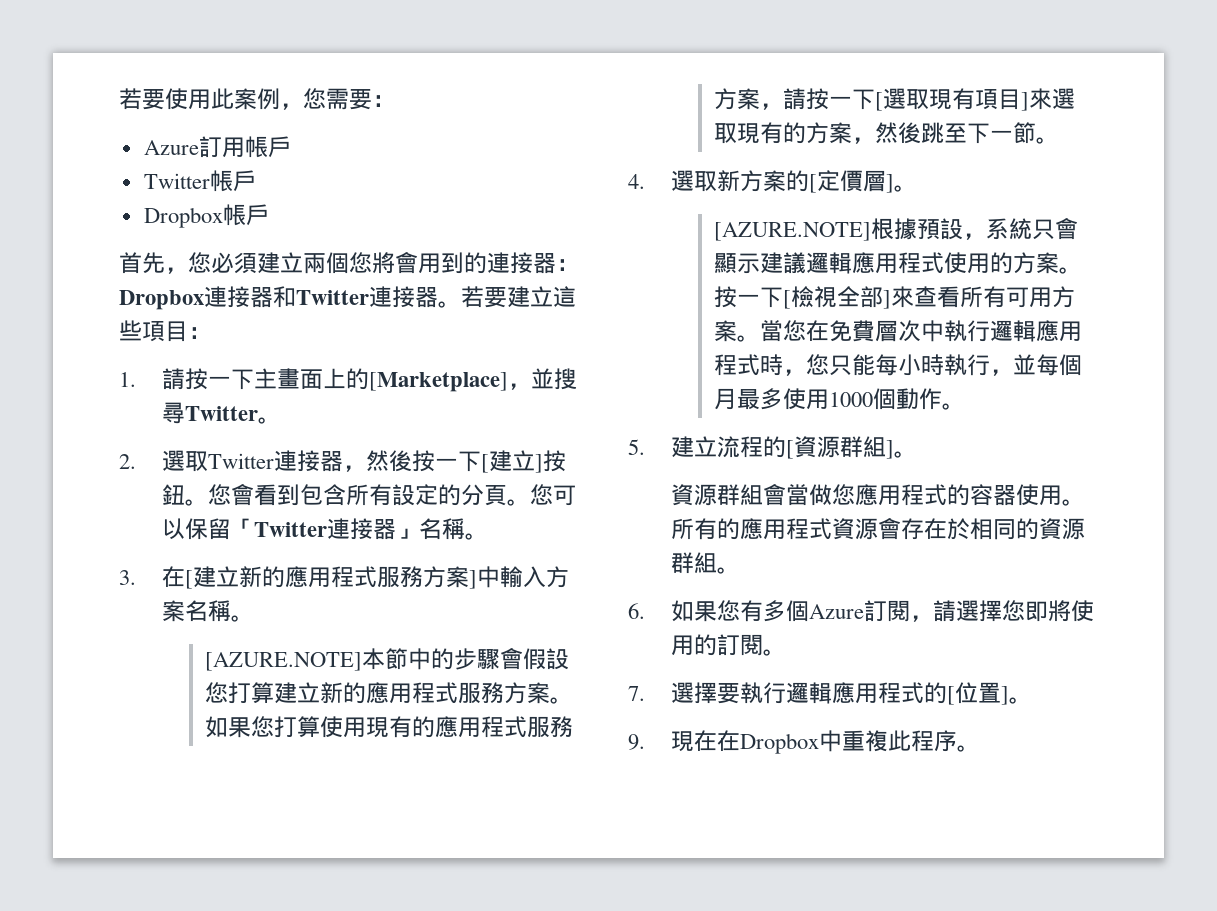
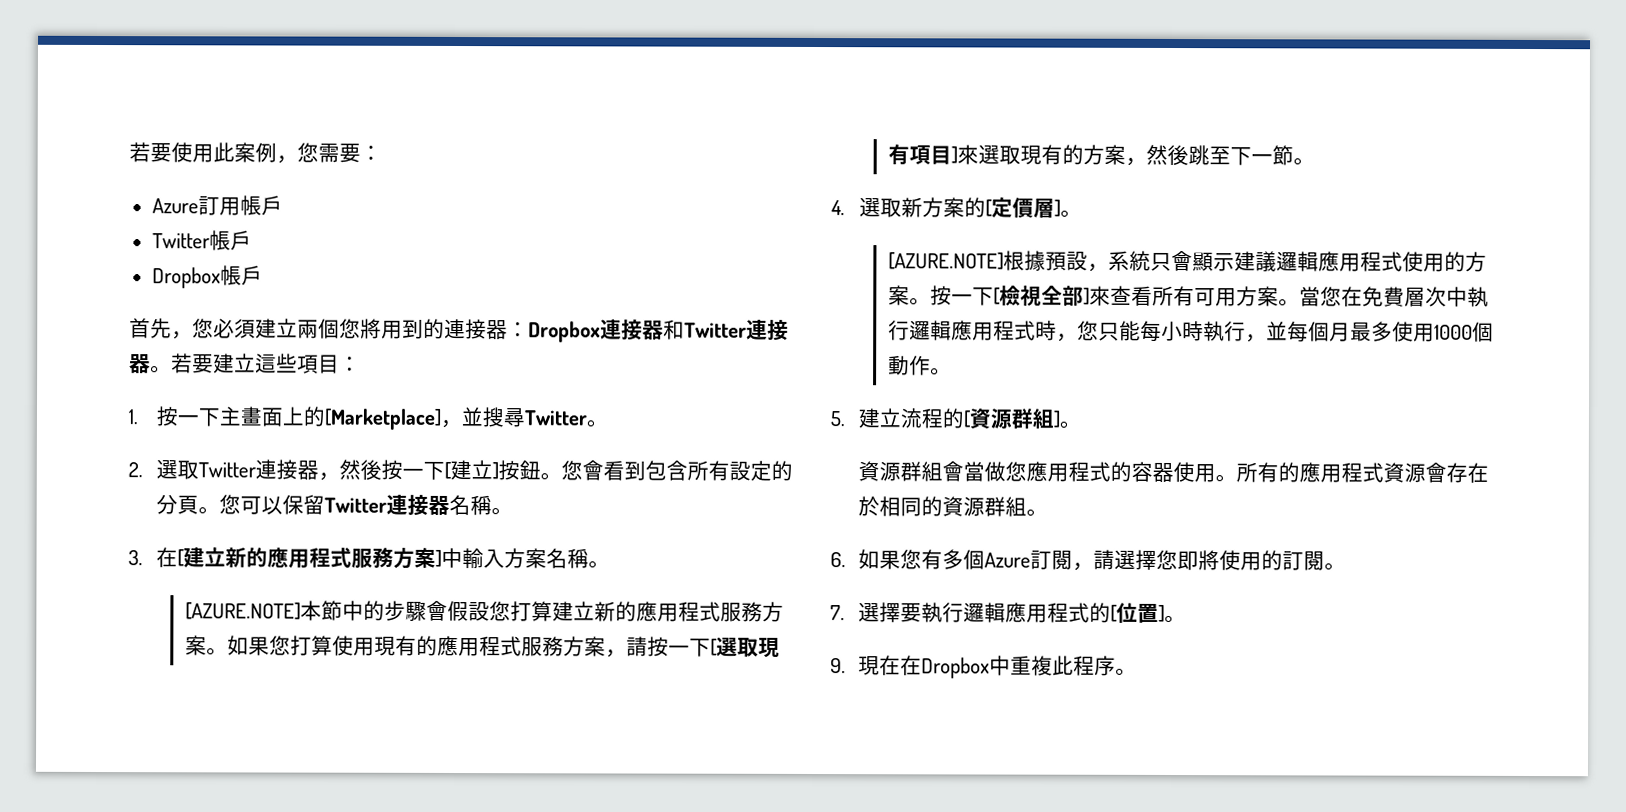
- 首先，您必須建立兩個您將會用到的連接器：Dropbox連接器和Twitter連接器。
+ 首先，您必須建立兩個您將用到的連接器：Dropbox連接器和Twitter連接器。
- 1.請按一下主畫面上的[Marketplace]，並搜尋Twitter。
+ 1.按一下主畫面上的[Marketplace]，並搜尋Twitter。
- 您可以保留「Twitter連接器」名稱。
+ 您可以保留Twitter連接器名稱。

